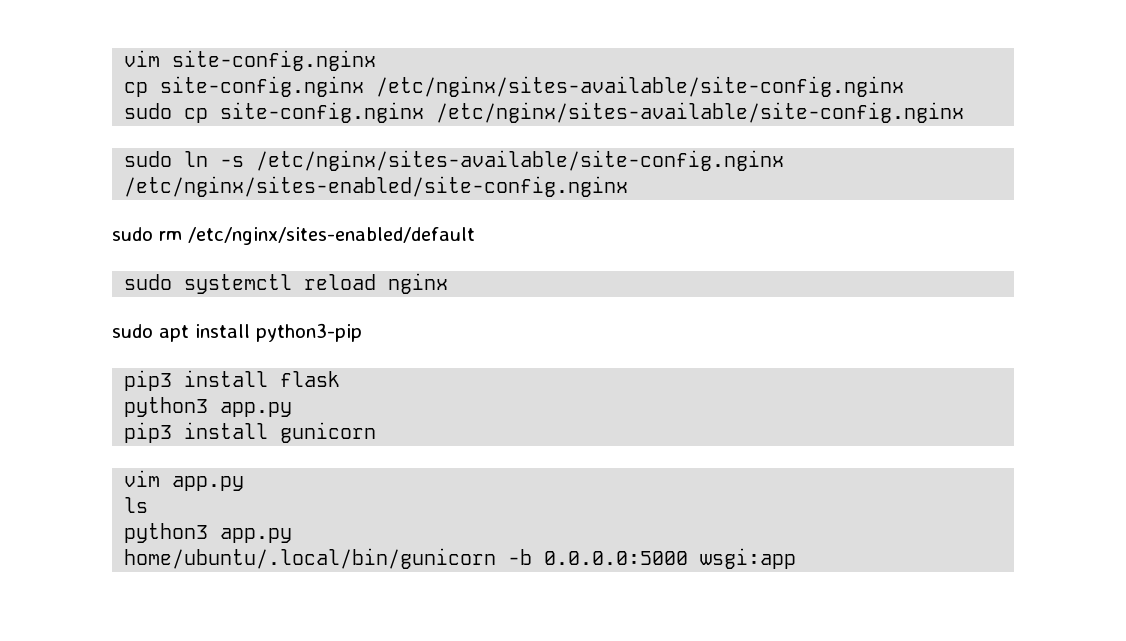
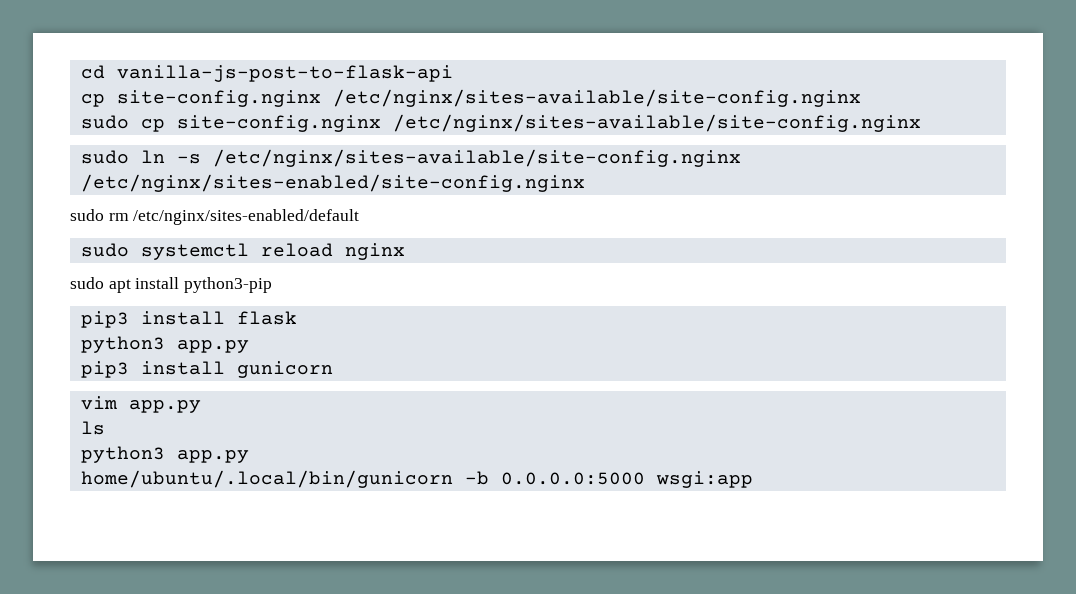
- vim site-config.nginx
+ cd vanilla-js-post-to-flask-api

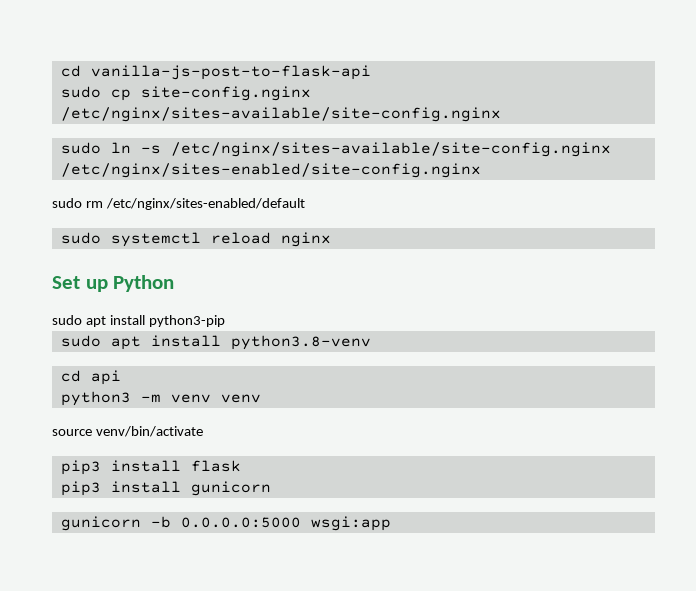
  cd vanilla-js-post-to-flask-api
- cp site-config.nginx /etc/nginx/sites-available/site-config.nginx
+ Set up Python
+ sudo apt install python3.8-venv
+ cd api
+ python3 -m venv venv
+ source venv/bin/activate
  pip3 install flask
- python3 app.py
- vim app.py
- ls
- python3 app.py
- home/ubuntu/.local/bin/gunicorn -b 0.0.0.0:5000 wsgi:app
+ gunicorn -b 0.0.0.0:5000 wsgi:app

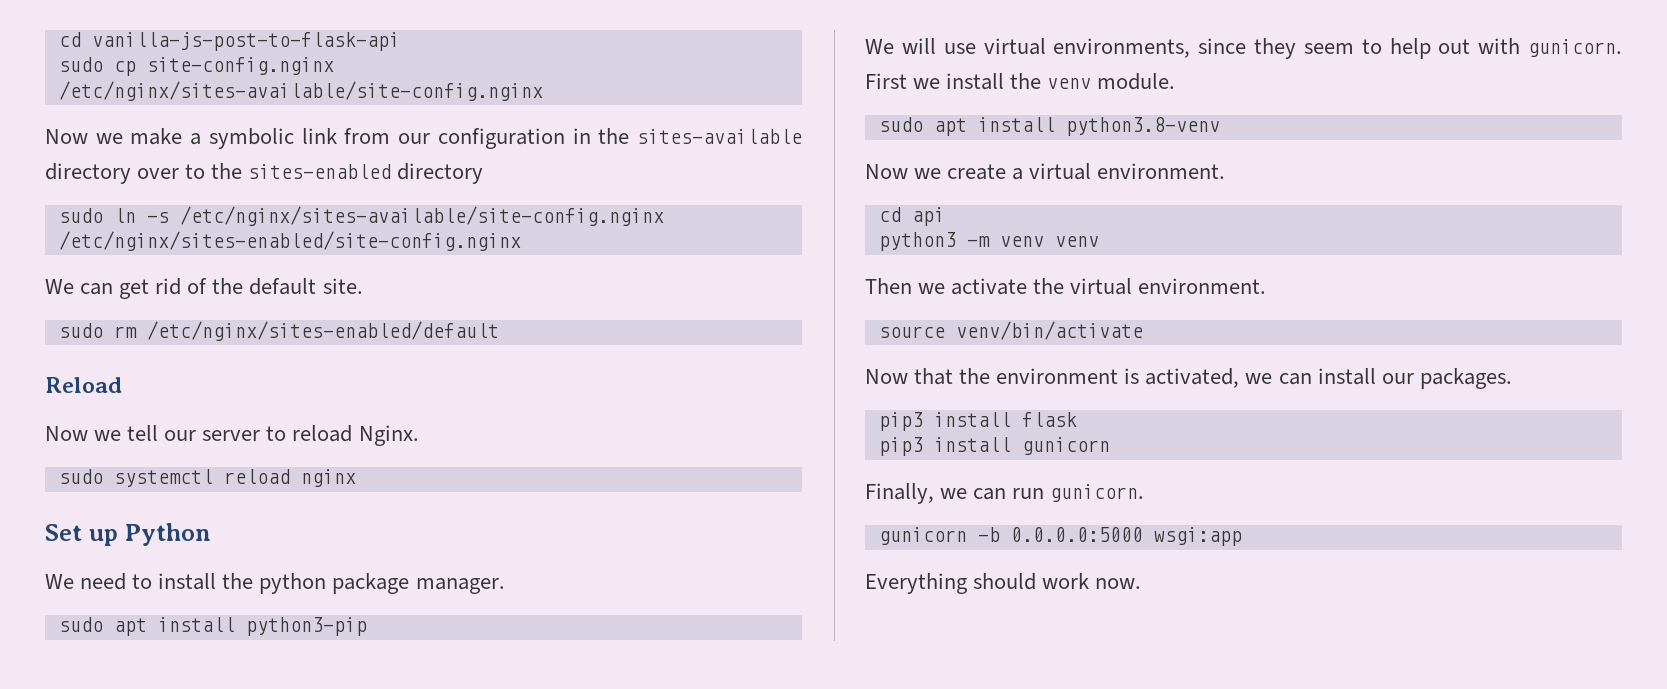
+ Now we make a symbolic link from our configuration in the sites-available directory over to the sites-enabled directory
+ We can get rid of the default site.
  sudo rm /etc/nginx/sites-enabled/default
+ Reload
+ Now we tell our server to reload Nginx.
+ We need to install the python package manager.
  sudo apt install python3-pip
+ We will use virtual environments, since they seem to help out with gunicorn. First we install the venv module.
  sudo apt install python3.8-venv
+ Now we create a virtual environment.
+ Then we activate the virtual environment.
  source venv/bin/activate
+ Now that the environment is activated, we can install our packages.
+ Finally, we can run gunicorn.
+ Everything should work now.

